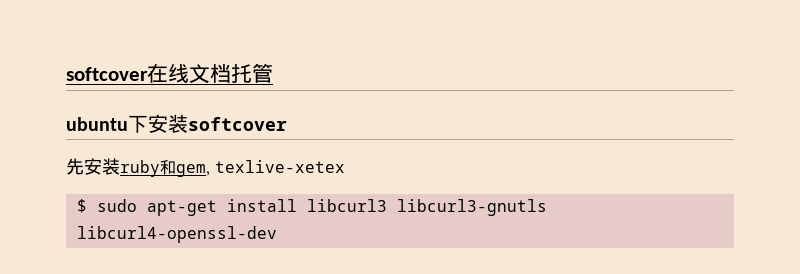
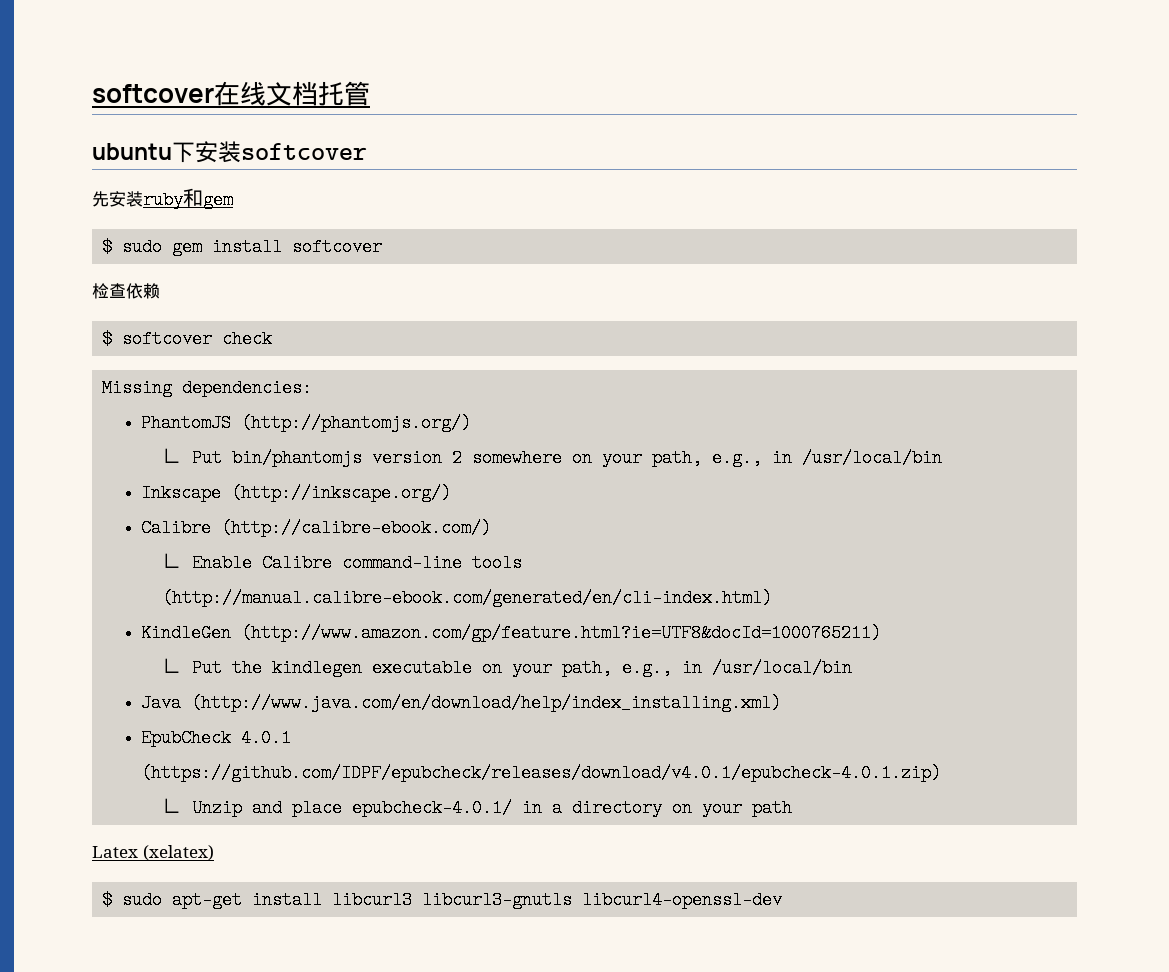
- 先安装ruby和gem, texlive-xetex
+ 先安装ruby和gem
+ $ sudo gem install softcover
+ 检查依赖
+ $ softcover check
+ Missing dependencies:
+ PhantomJS (http://phantomjs.org/)
+ ∟ Put bin/phantomjs version 2 somewhere on your path, e.g., in /usr/local/bin
+ Inkscape (http://inkscape.org/)
+ Calibre (http://calibre-ebook.com/)
+ ∟ Enable Calibre command-line tools (http://manual.calibre-ebook.com/generated/en/cli-index.html)
+ KindleGen (http://www.amazon.com/gp/feature.html?ie=UTF8&docId=1000765211)
+ ∟ Put the kindlegen executable on your path, e.g., in /usr/local/bin
+ Java (http://www.java.com/en/download/help/index_installing.xml)
+ EpubCheck 4.0.1 (https://github.com/IDPF/epubcheck/releases/download/v4.0.1/epubcheck-4.0.1.zip)
+ ∟ Unzip and place epubcheck-4.0.1/ in a directory on your path
+ Latex (xelatex)

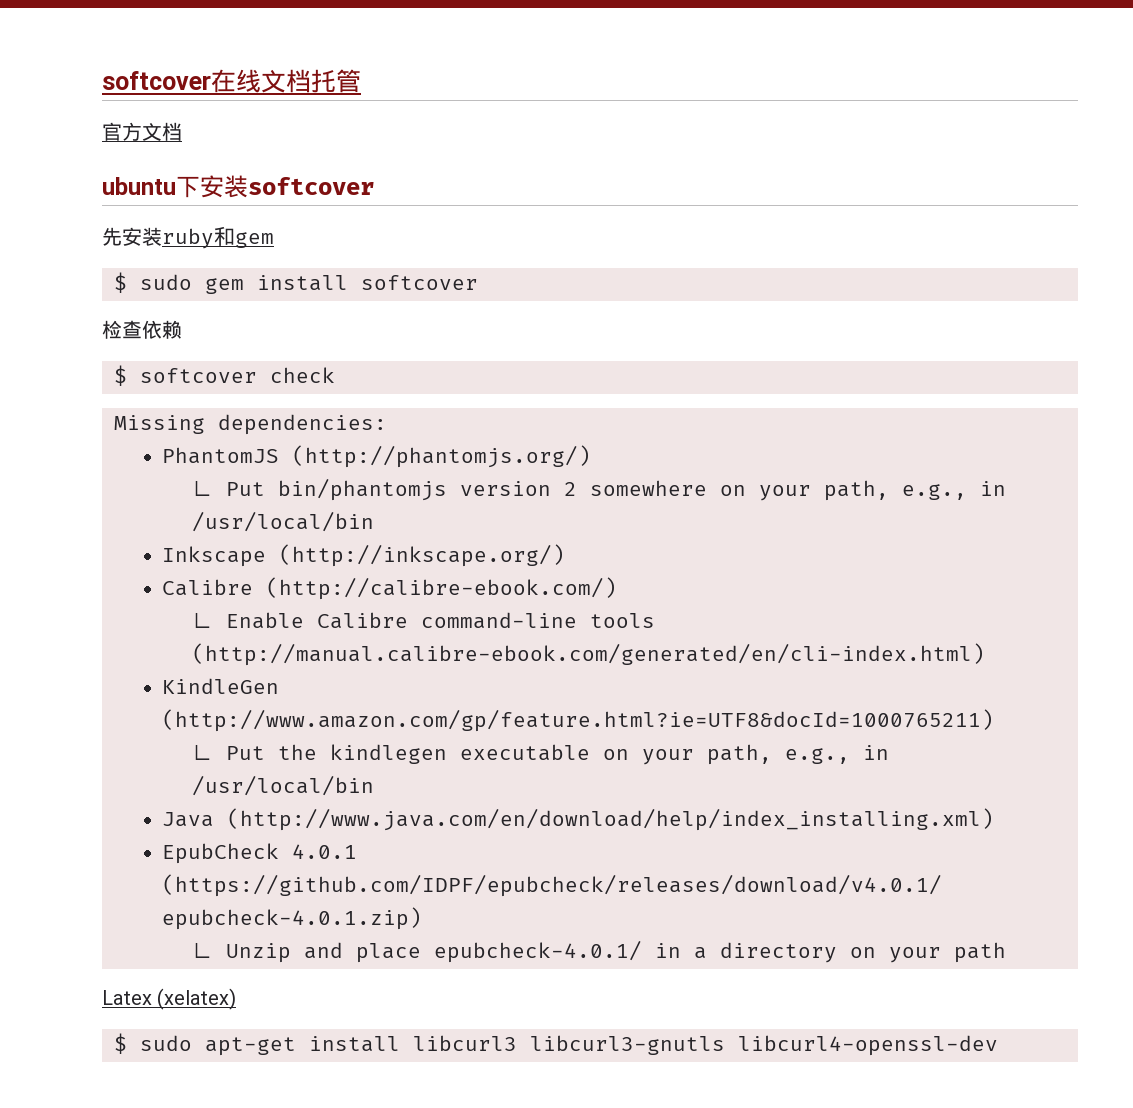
+ 官方文档

